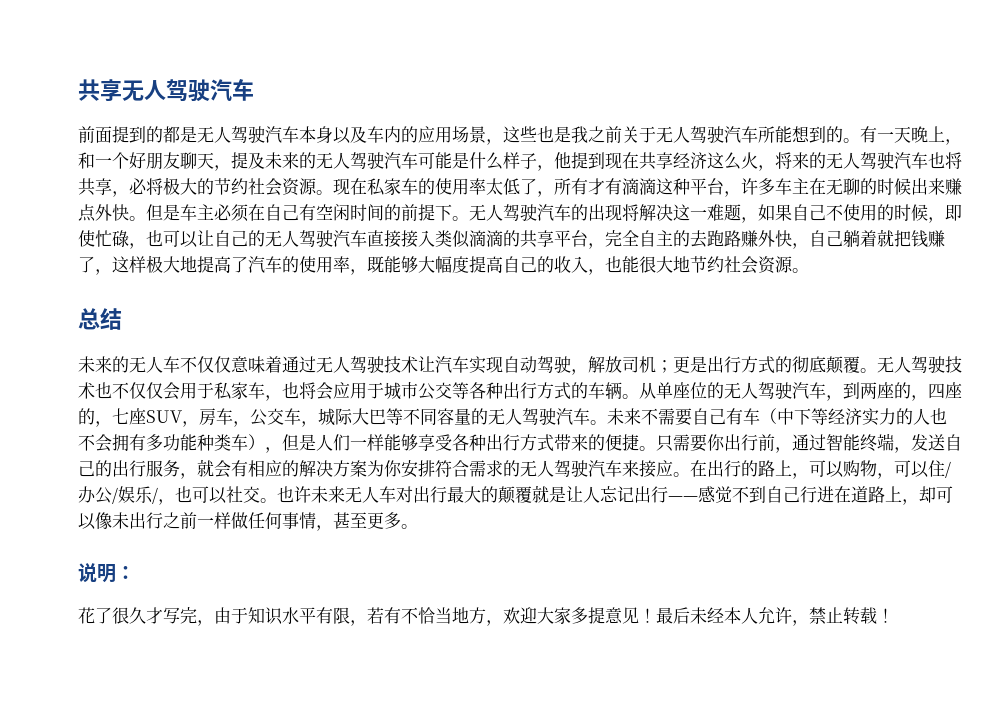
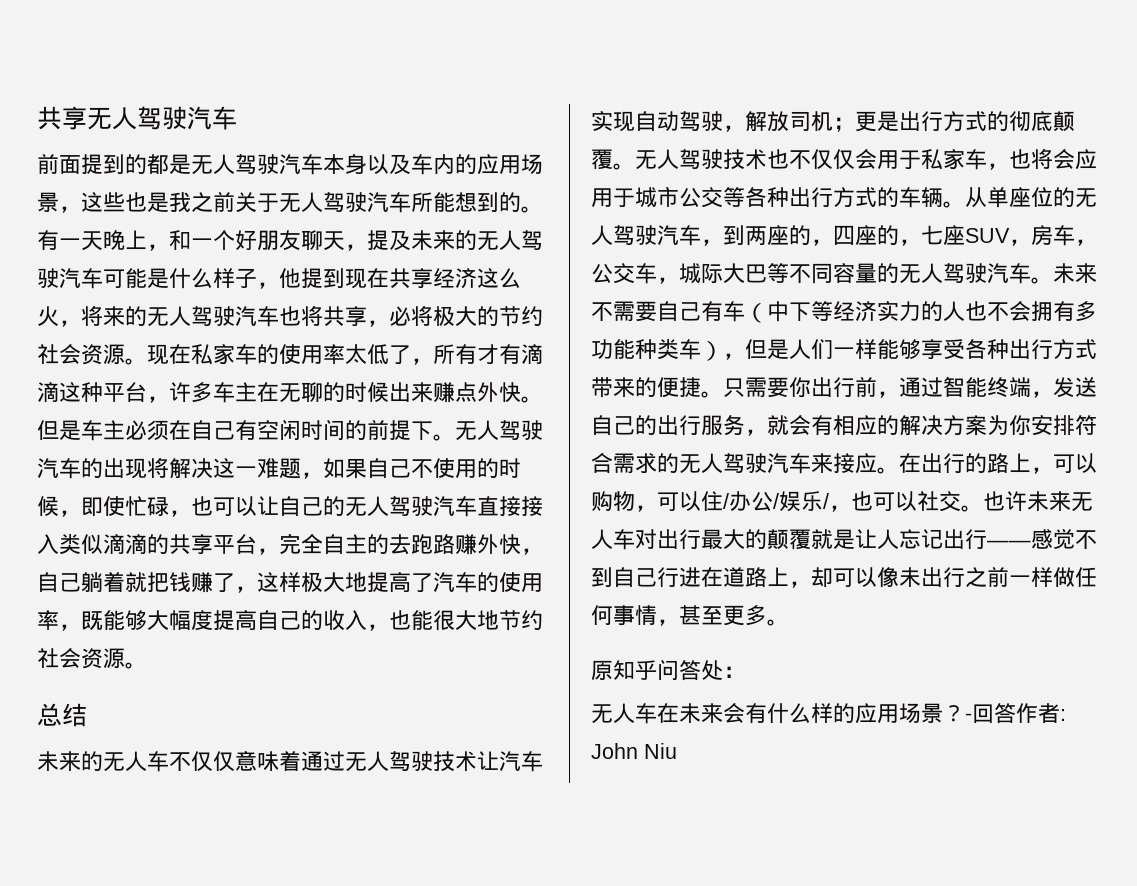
- 说明：
- 花了很久才写完，由于知识水平有限，若有不恰当地方，欢迎大家多提意见！最后未经本人允许，禁止转载！
+ 原知乎问答处：
+ 无人车在未来会有什么样的应用场景？-回答作者: John Niu

